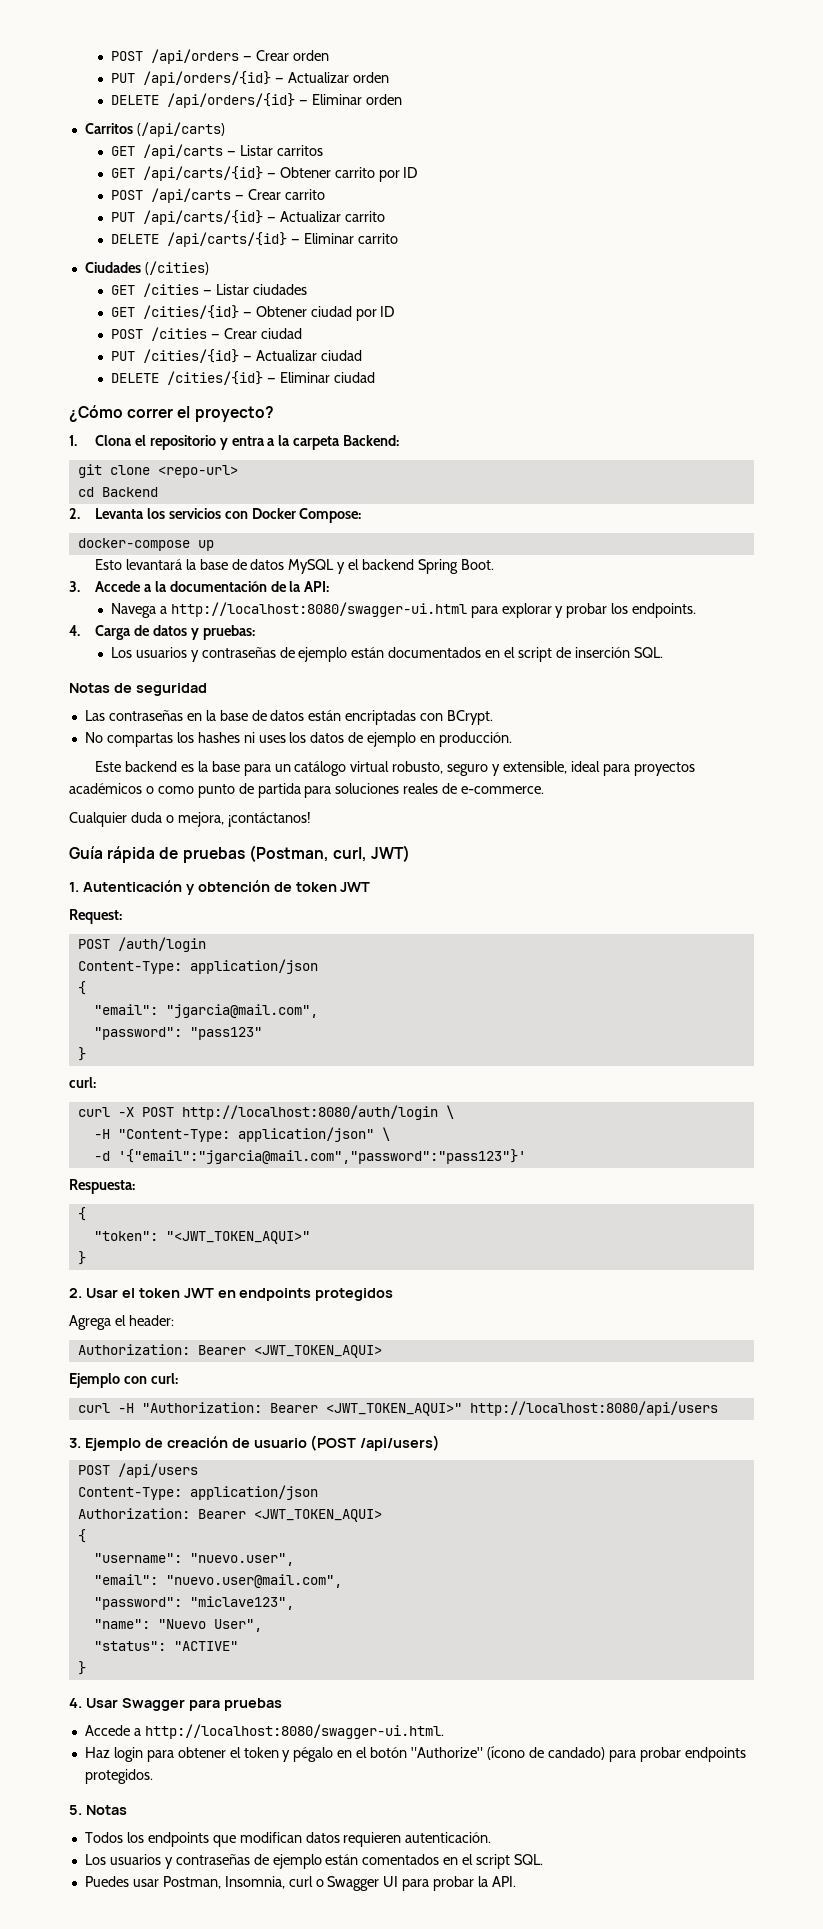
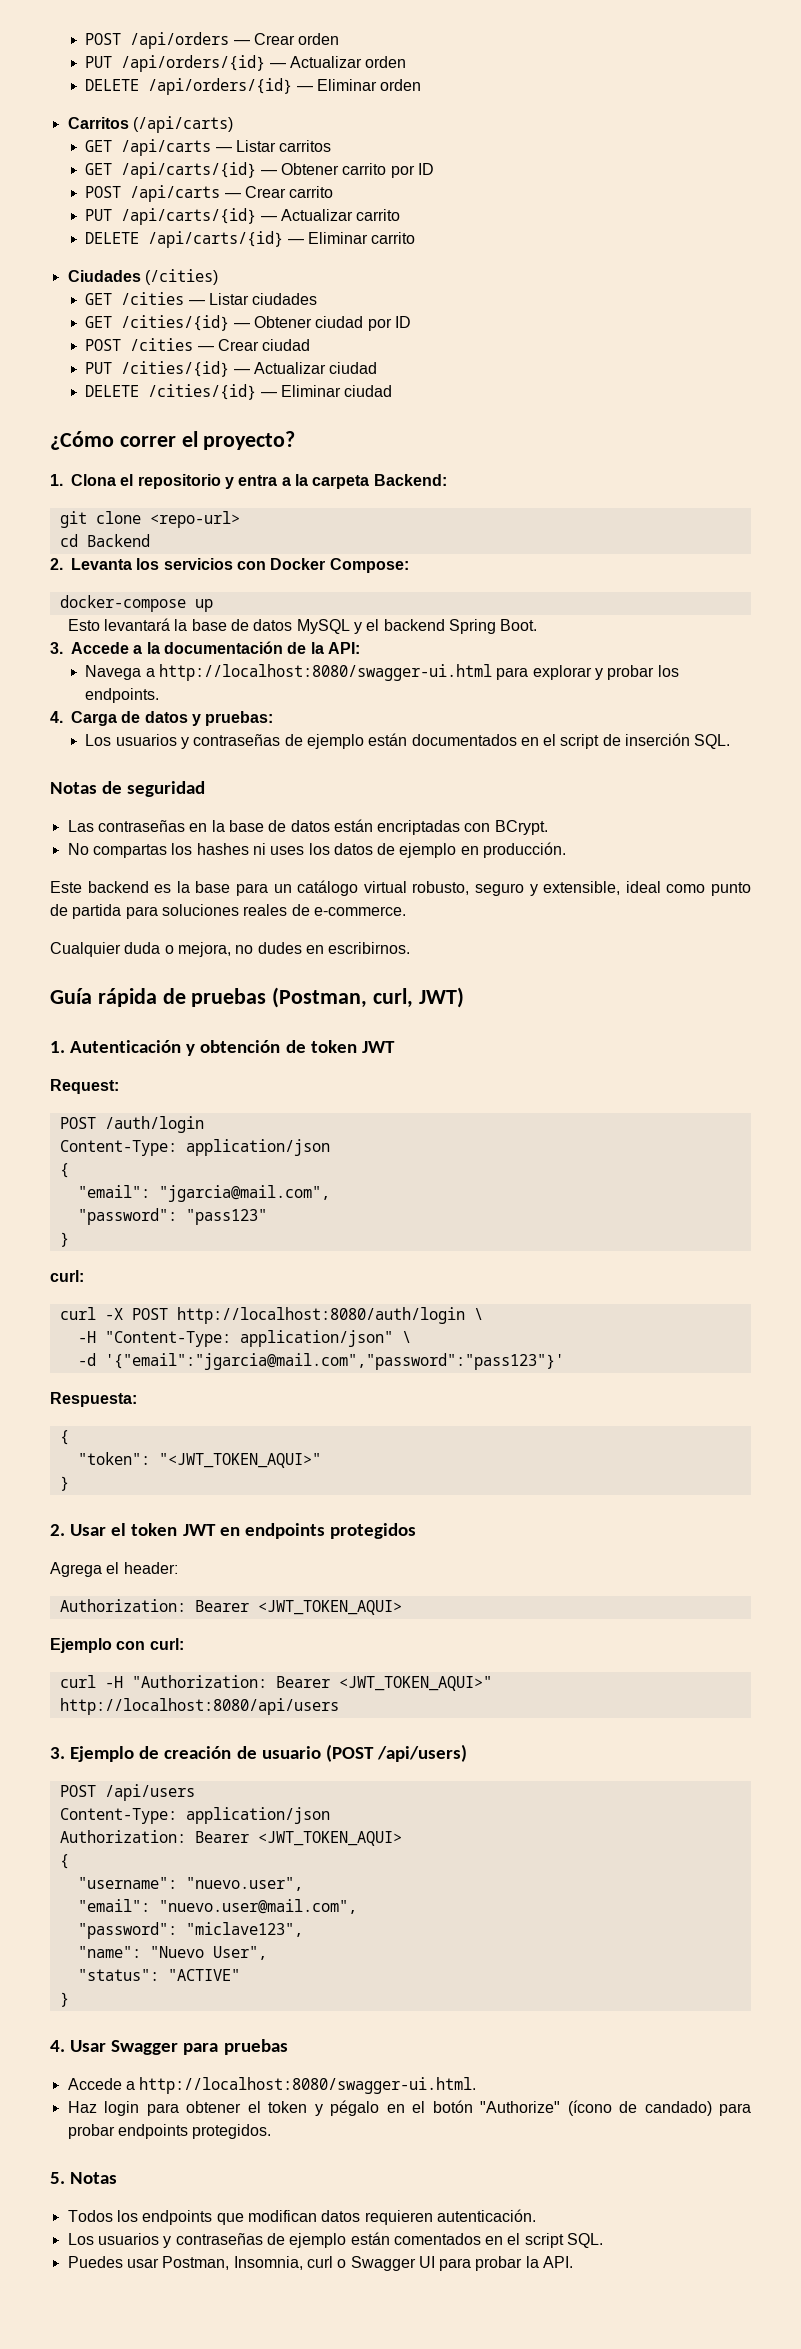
- Este backend es la base para un catálogo virtual robusto, seguro y extensible, ideal para proyectos académicos o como punto de partida para soluciones reales de e-commerce.
+ Este backend es la base para un catálogo virtual robusto, seguro y extensible, ideal como punto de partida para soluciones reales de e-commerce.
- Cualquier duda o mejora, ¡contáctanos!
+ Cualquier duda o mejora, no dudes en escribirnos.

